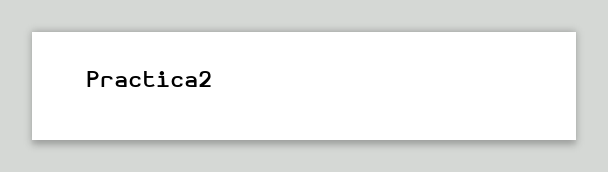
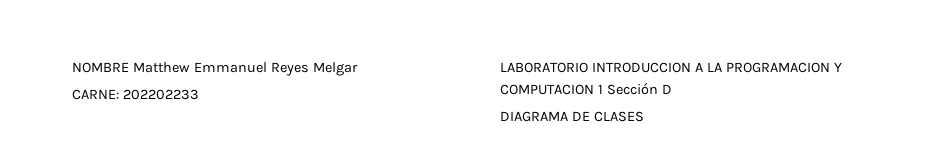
- Practica2
+ NOMBRE Matthew Emmanuel Reyes Melgar
+ CARNE: 202202233
+ LABORATORIO INTRODUCCION A LA PROGRAMACION Y COMPUTACION 1 Sección D
+ DIAGRAMA DE CLASES

